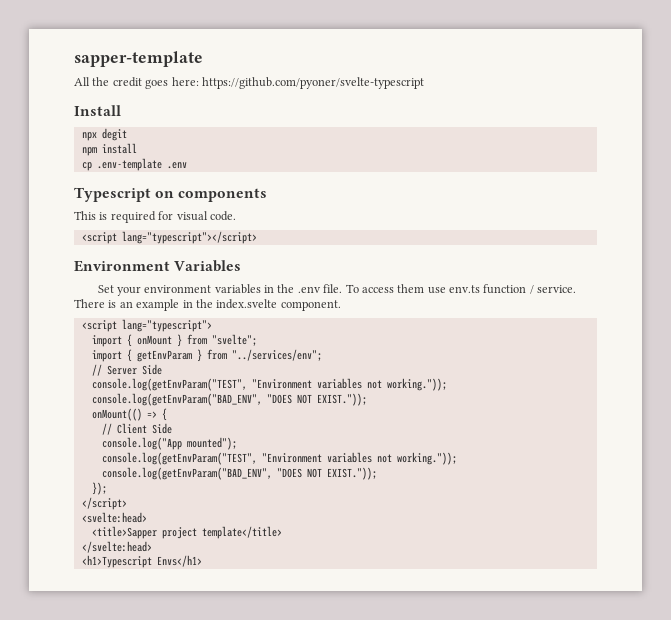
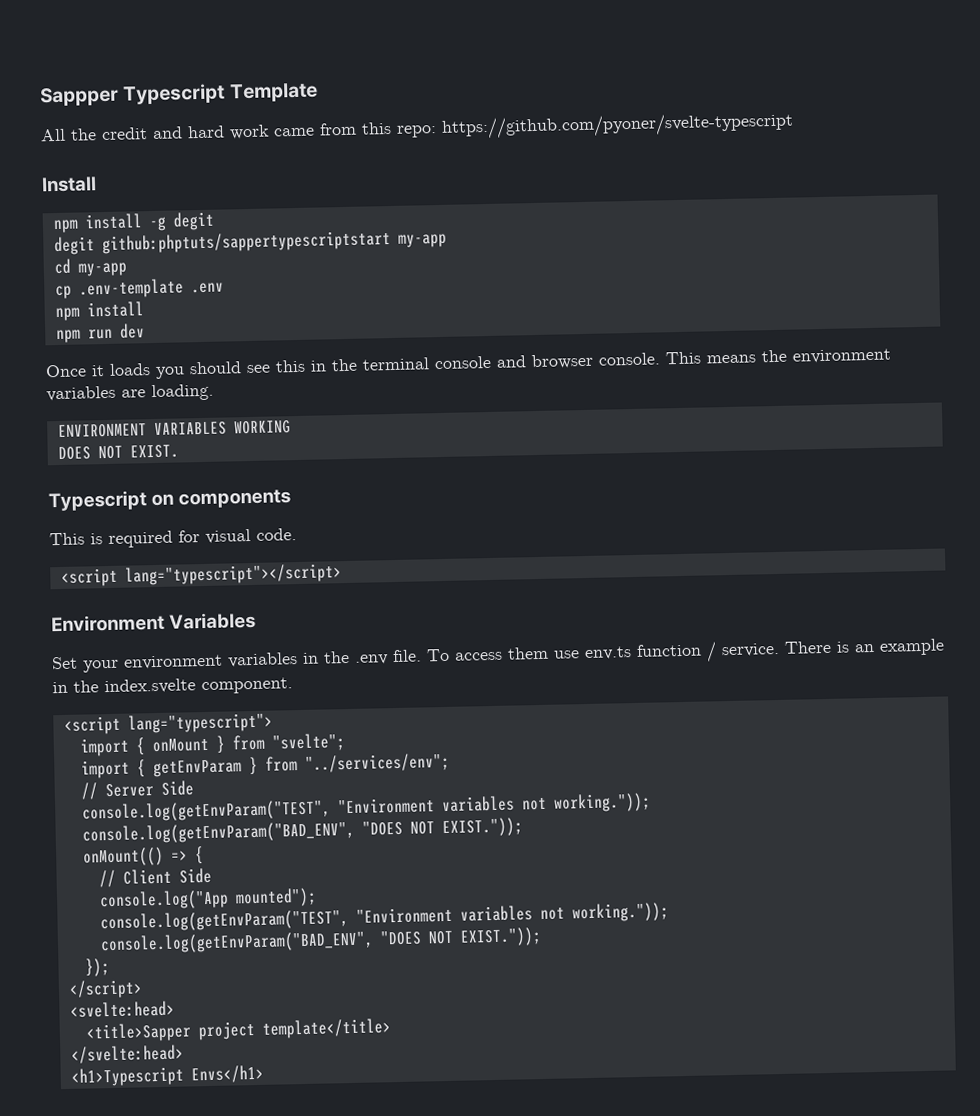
- sapper-template
+ Sappper Typescript Template
- All the credit goes here: https://github.com/pyoner/svelte-typescript
+ All the credit and hard work came from this repo: https://github.com/pyoner/svelte-typescript
  Install
- npx degit
+ npm install -g degit
+ degit github:phptuts/sappertypescriptstart my-app
+ cd my-app
+ cp .env-template .env
  npm install
- cp .env-template .env
+ npm run dev
+ Once it loads you should see this in the terminal console and browser console. This means the environment variables are loading.
+ ENVIRONMENT VARIABLES WORKING
+ DOES NOT EXIST.

